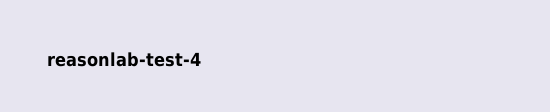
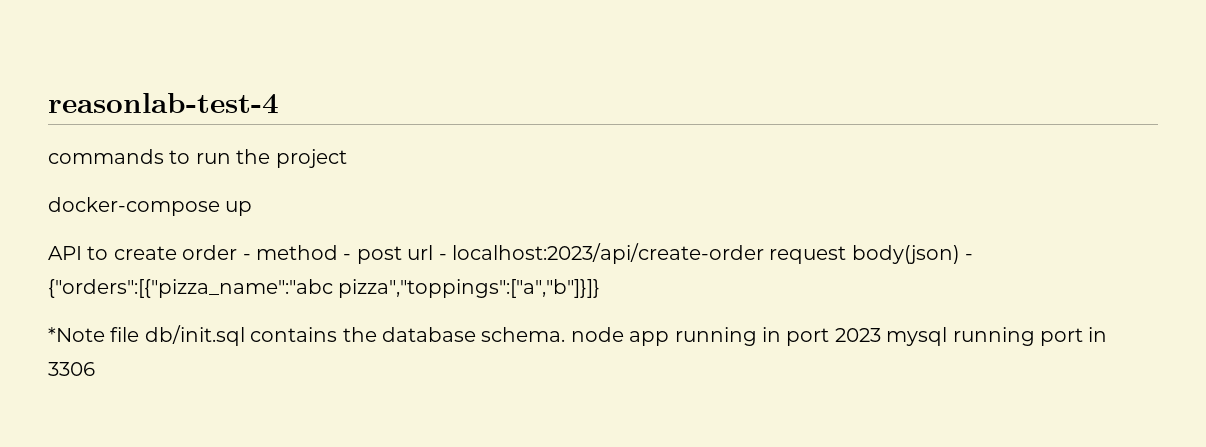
+ commands to run the project
+ docker-compose up
+ API to create order - method - post url - localhost:2023/api/create-order request body(json) - {"orders":[{"pizza_name":"abc pizza","toppings":["a","b"]}]}
+ *Note file db/init.sql contains the database schema. node app running in port 2023 mysql running port in 3306

